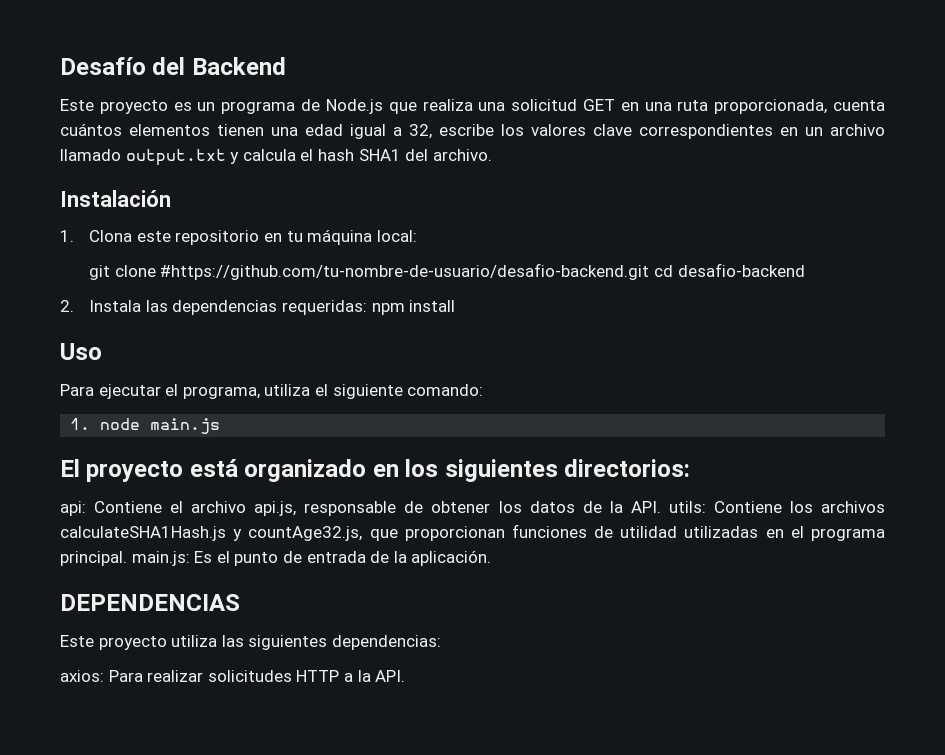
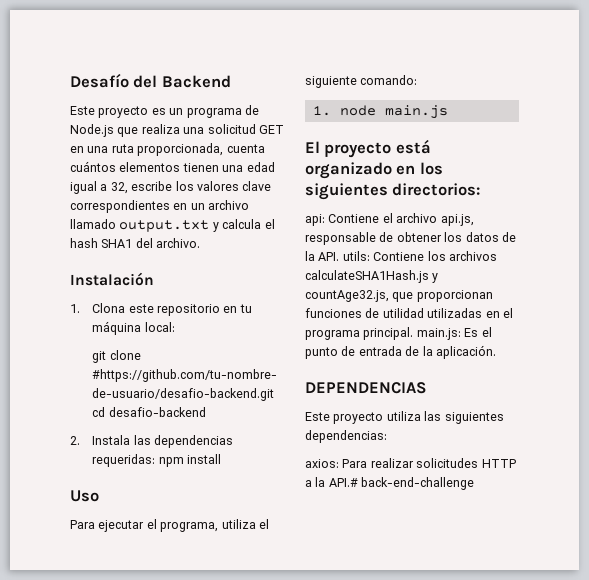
- axios: Para realizar solicitudes HTTP a la API.
+ axios: Para realizar solicitudes HTTP a la API.# back-end-challenge

